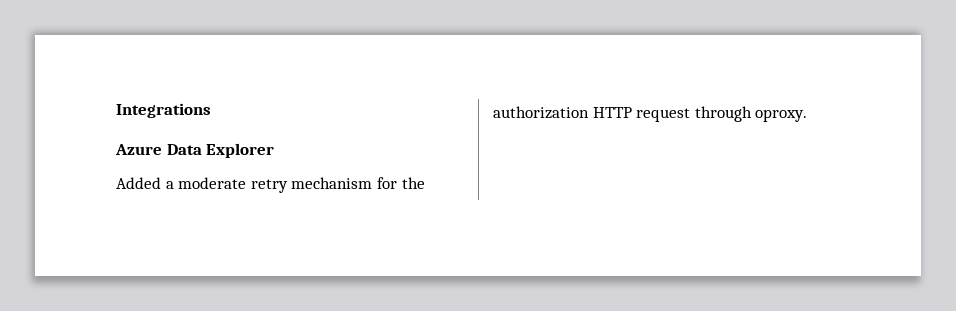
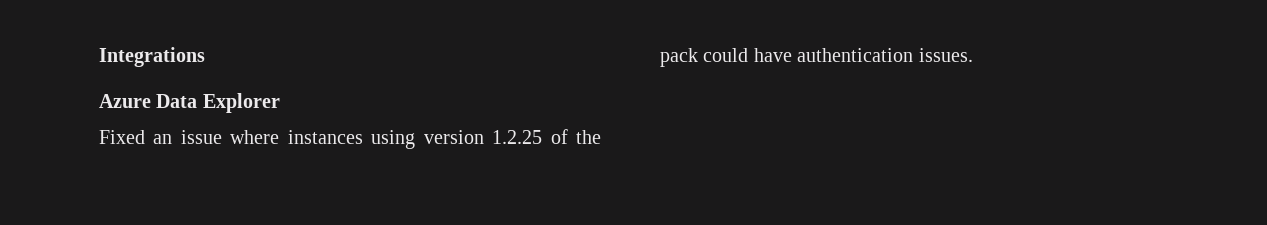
- Added a moderate retry mechanism for the authorization HTTP request through oproxy.
+ Fixed an issue where instances using version 1.2.25 of the pack could have authentication issues.

